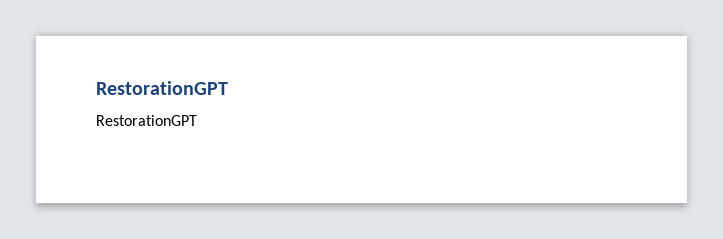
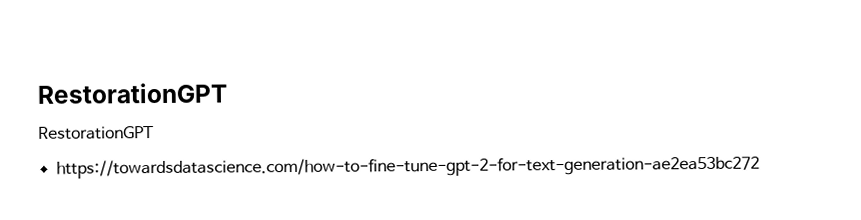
+ https://towardsdatascience.com/how-to-fine-tune-gpt-2-for-text-generation-ae2ea53bc272

